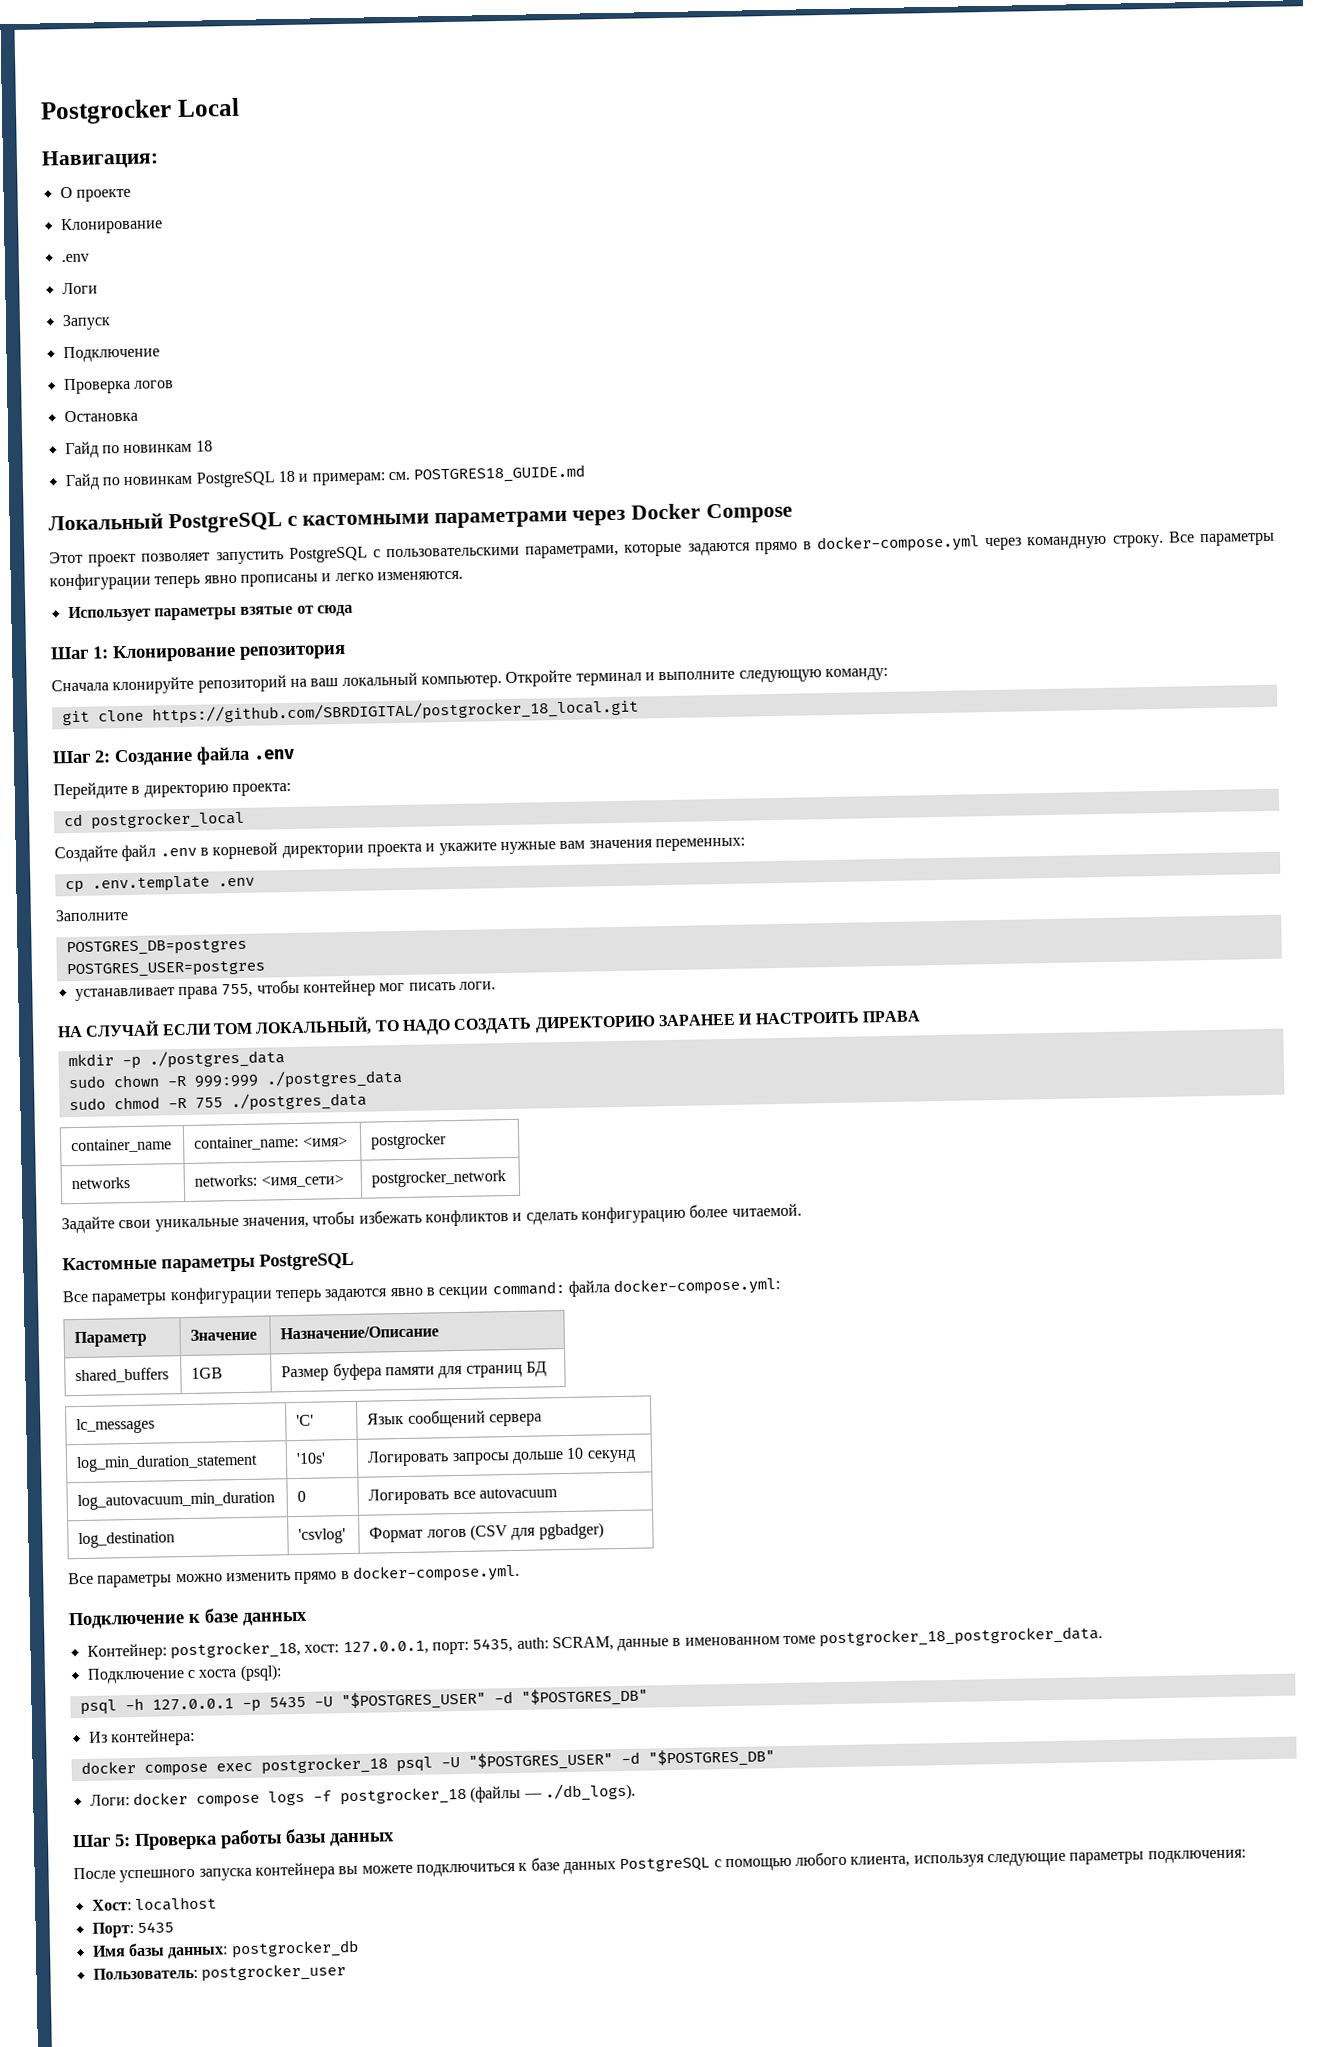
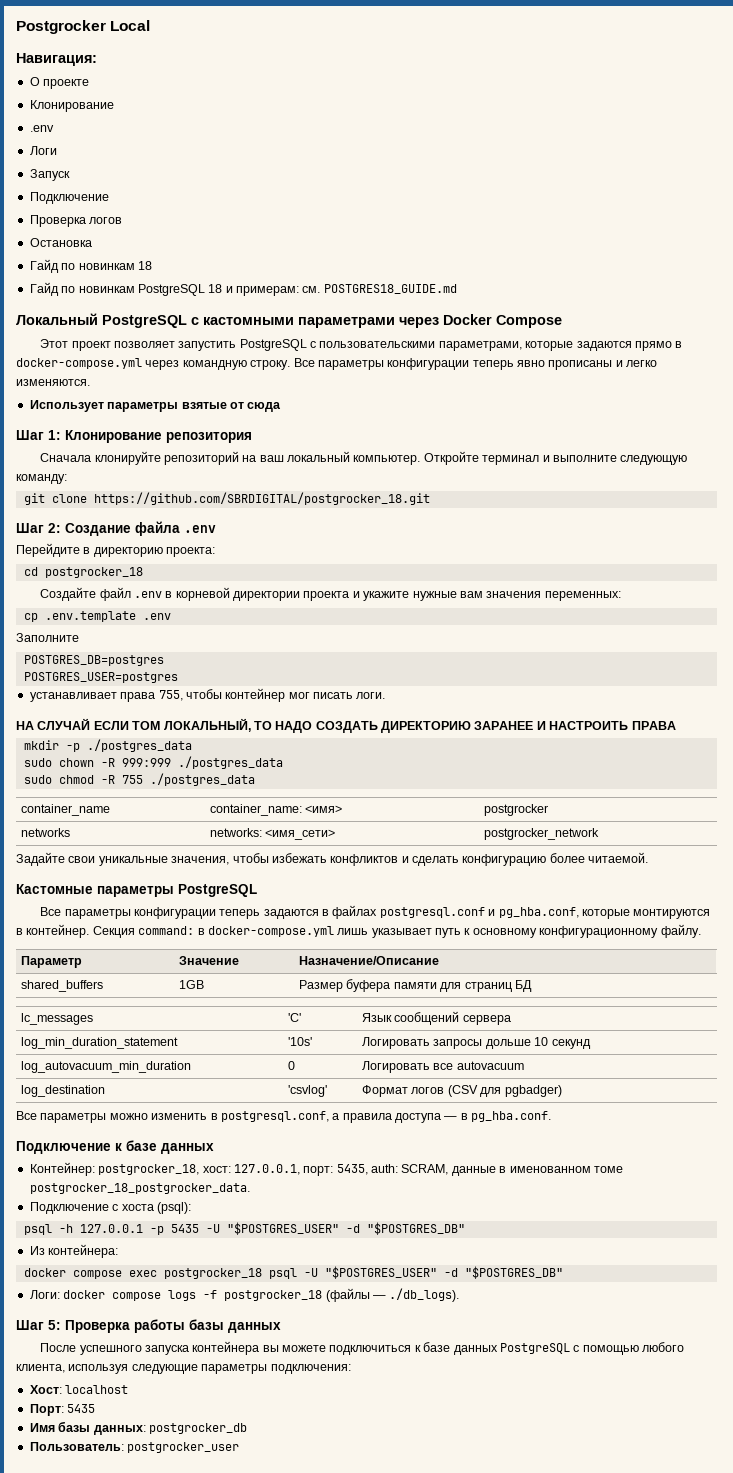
- git clone https://github.com/SBRDIGITAL/postgrocker_18_local.git
+ git clone https://github.com/SBRDIGITAL/postgrocker_18.git
- cd postgrocker_local
+ cd postgrocker_18
- Все параметры конфигурации теперь задаются явно в секции command: файла docker-compose.yml:
+ Все параметры конфигурации теперь задаются в файлах postgresql.conf и pg_hba.conf, которые монтируются в контейнер. Секция command: в docker-compose.yml лишь указывает путь к основному конфигурационному файлу.
- Все параметры можно изменить прямо в docker-compose.yml.
+ Все параметры можно изменить в postgresql.conf, а правила доступа — в pg_hba.conf.

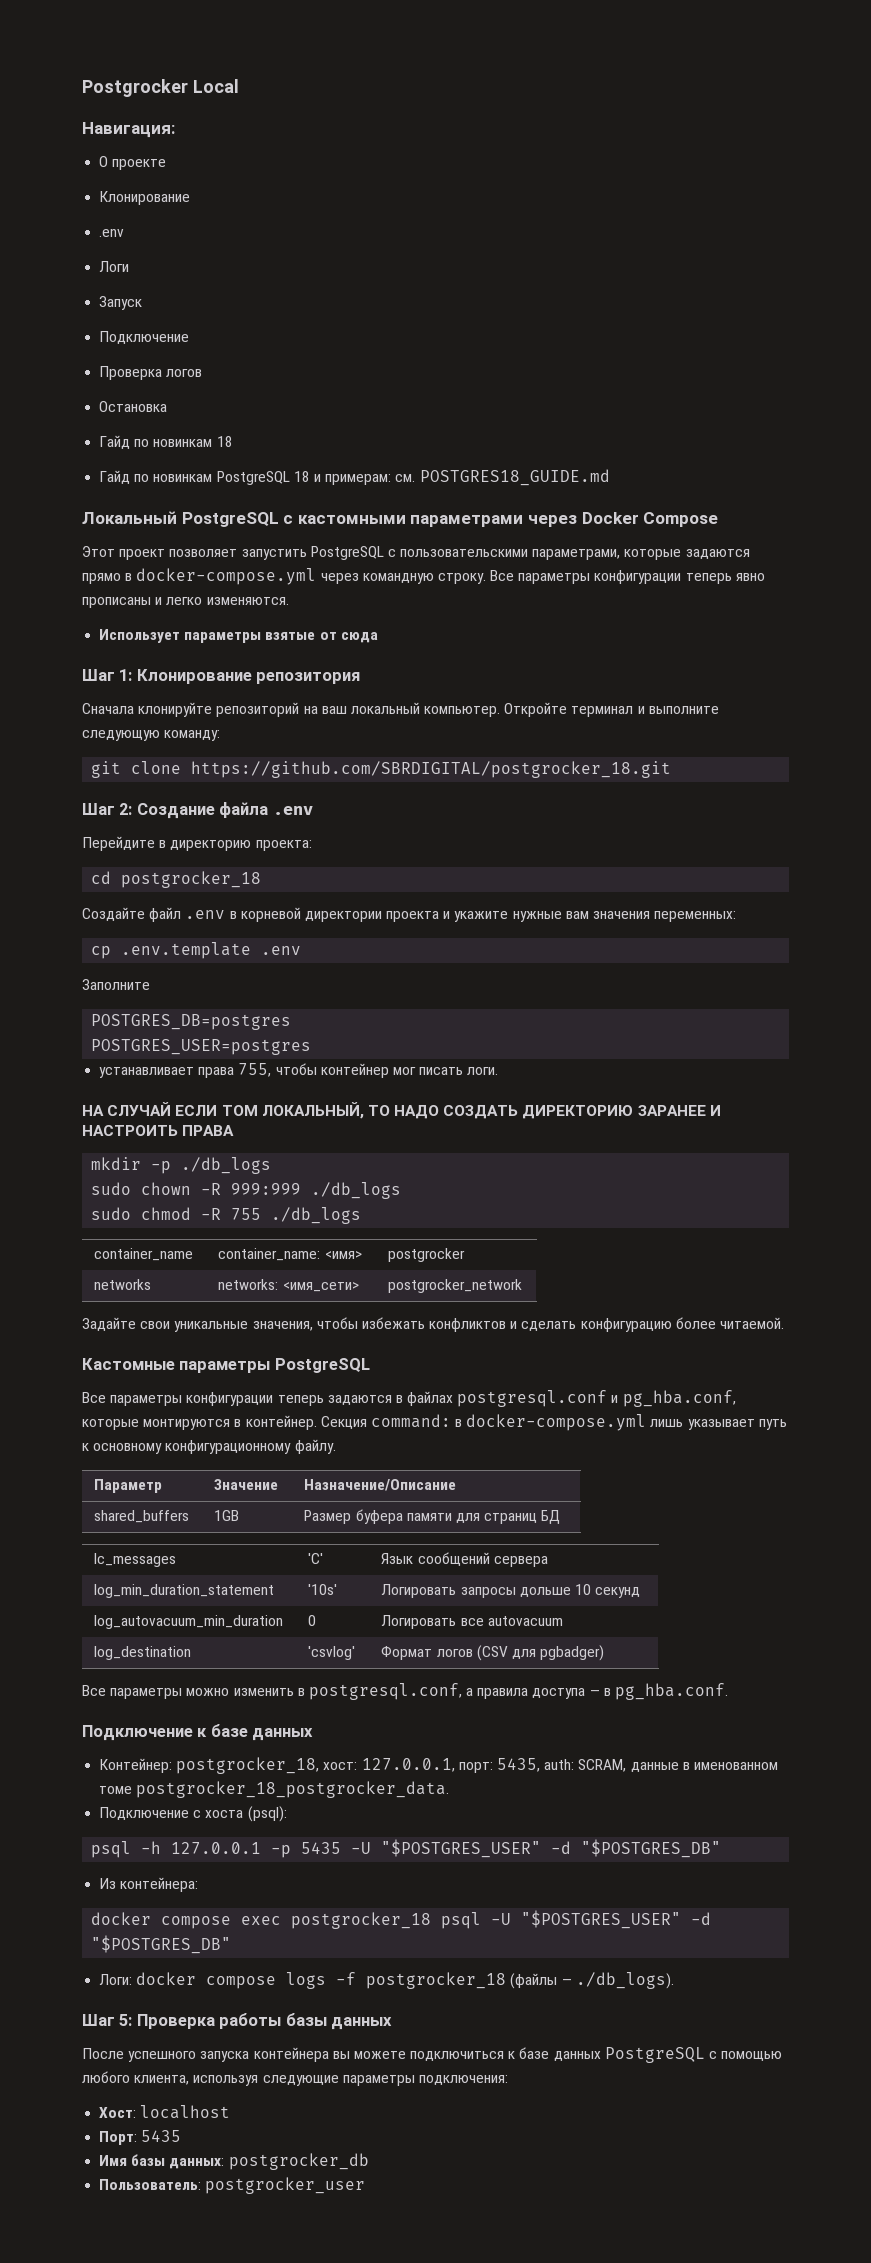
- mkdir -p ./postgres_data
+ mkdir -p ./db_logs
- sudo chown -R 999:999 ./postgres_data
+ sudo chown -R 999:999 ./db_logs
- sudo chmod -R 755 ./postgres_data
+ sudo chmod -R 755 ./db_logs

